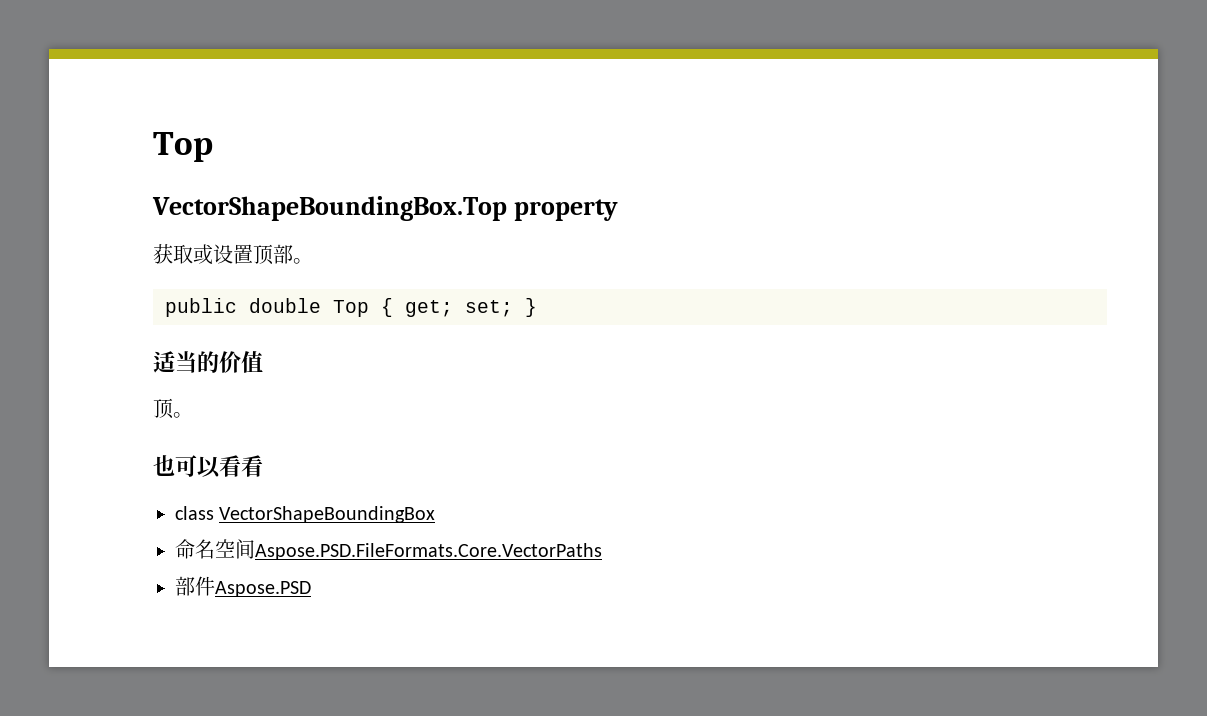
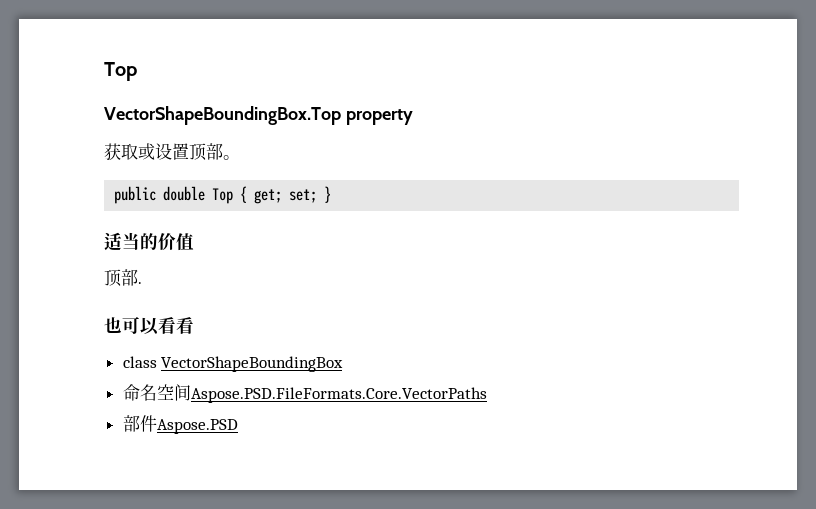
- 顶。
+ 顶部.

